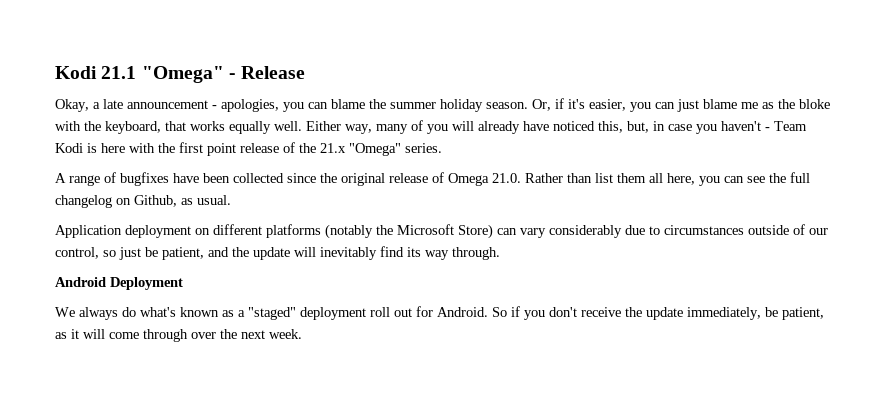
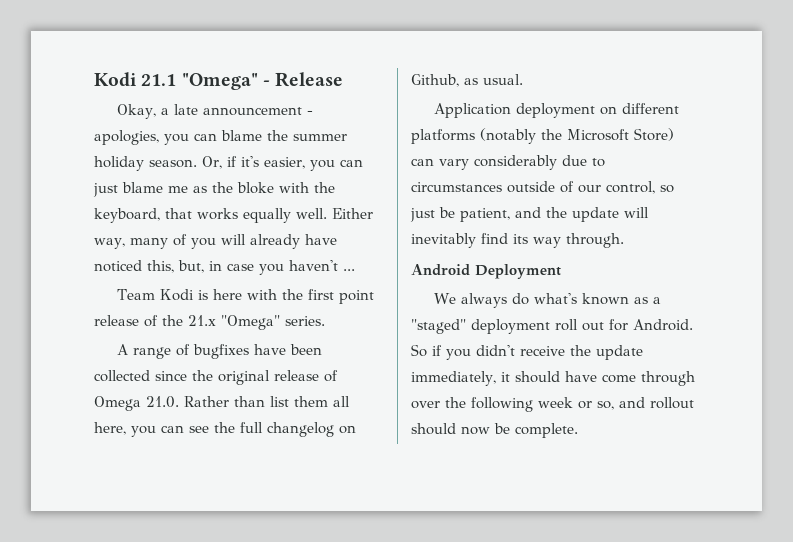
- Either way, many of you will already have noticed this, but, in case you haven't - Team Kodi is here with the first point release of the 21.x "Omega" series.
+ Either way, many of you will already have noticed this, but, in case you haven't ...
+ Team Kodi is here with the first point release of the 21.x "Omega" series.
- So if you don't receive the update immediately, be patient, as it will come through over the next week.
+ So if you didn't receive the update immediately, it should have come through over the following week or so, and rollout should now be complete.

